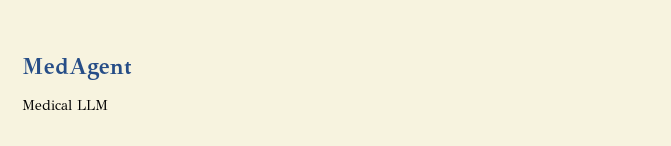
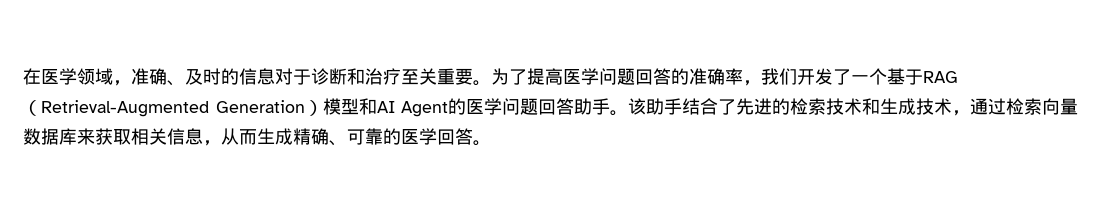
- MedAgent
- Medical LLM
+ 在医学领域，准确、及时的信息对于诊断和治疗至关重要。为了提高医学问题回答的准确率，我们开发了一个基于RAG（Retrieval-Augmented Generation）模型和AI Agent的医学问题回答助手。该助手结合了先进的检索技术和生成技术，通过检索向量数据库来获取相关信息，从而生成精确、可靠的医学回答。

